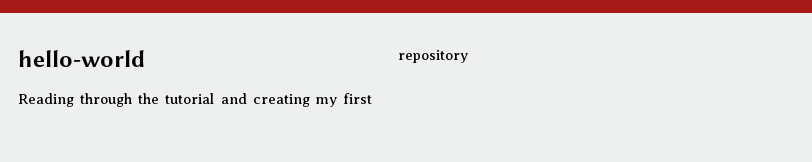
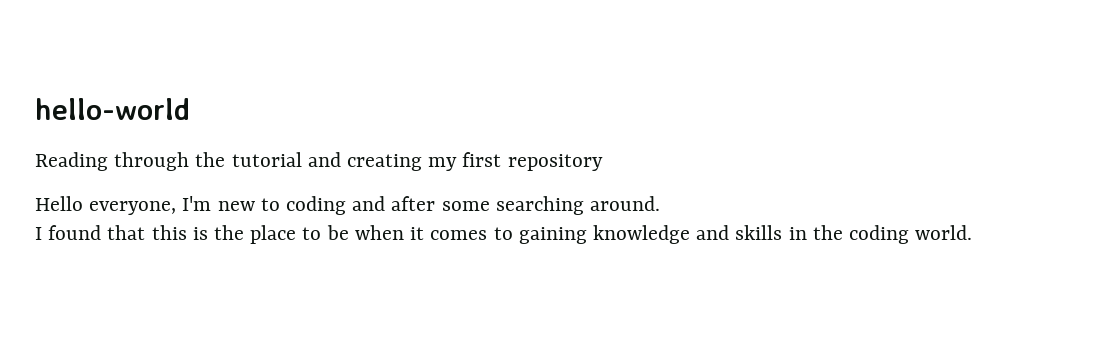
+ Hello everyone, I'm new to coding and after some searching around.
+ I found that this is the place to be when it comes to gaining knowledge and skills in the coding world.

